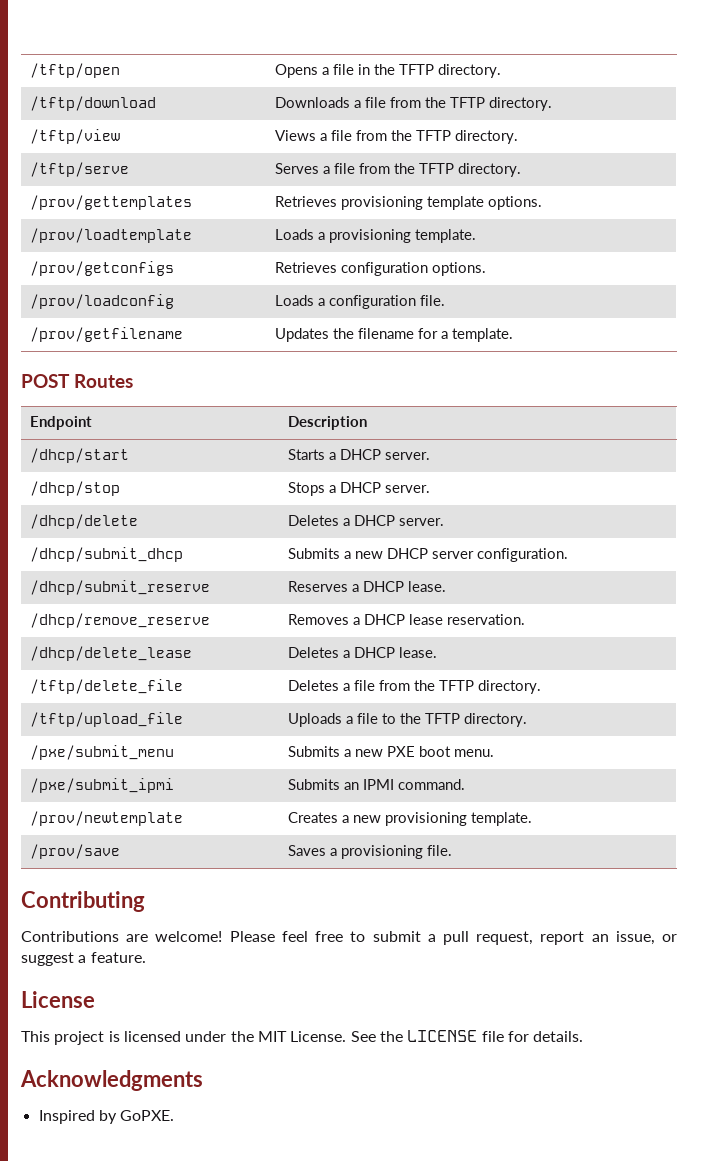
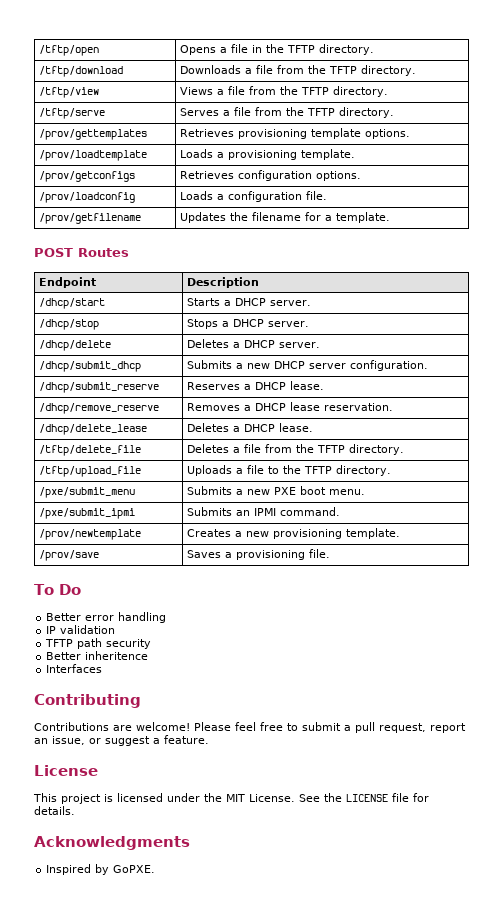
+ To Do
+ Better error handling
+ IP validation
+ TFTP path security
+ Better inheritence
+ Interfaces

